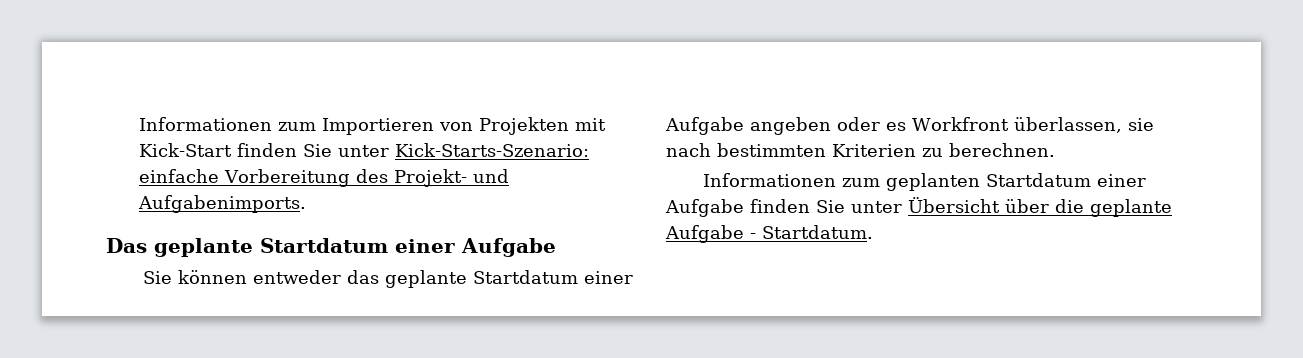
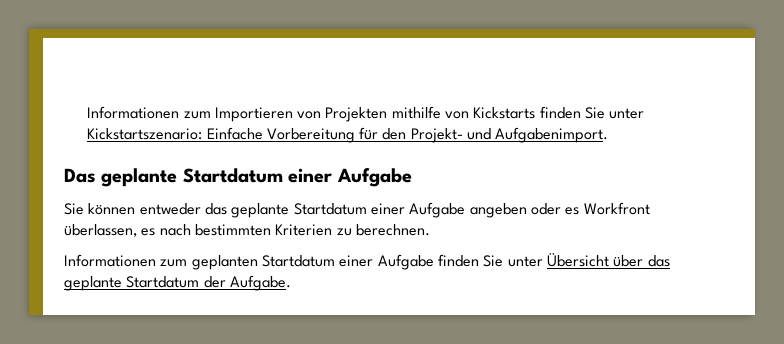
- Informationen zum Importieren von Projekten mit Kick-Start finden Sie unter Kick-Starts-Szenario: einfache Vorbereitung des Projekt- und Aufgabenimports.
+ Informationen zum Importieren von Projekten mithilfe von Kickstarts finden Sie unter Kickstartszenario: Einfache Vorbereitung für den Projekt- und Aufgabenimport.
- Sie können entweder das geplante Startdatum einer Aufgabe angeben oder es Workfront überlassen, sie nach bestimmten Kriterien zu berechnen.
+ Sie können entweder das geplante Startdatum einer Aufgabe angeben oder es Workfront überlassen, es nach bestimmten Kriterien zu berechnen.
- Informationen zum geplanten Startdatum einer Aufgabe finden Sie unter Übersicht über die geplante Aufgabe - Startdatum.
+ Informationen zum geplanten Startdatum einer Aufgabe finden Sie unter Übersicht über das geplante Startdatum der Aufgabe.

